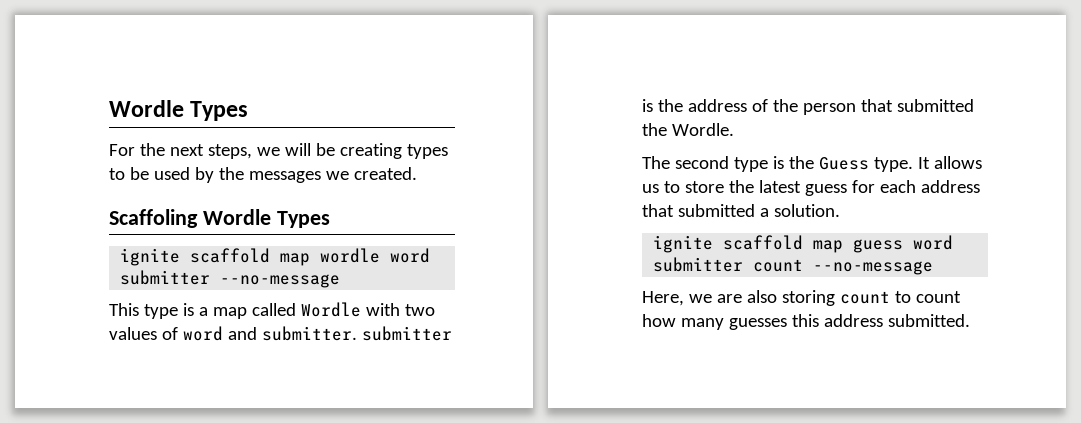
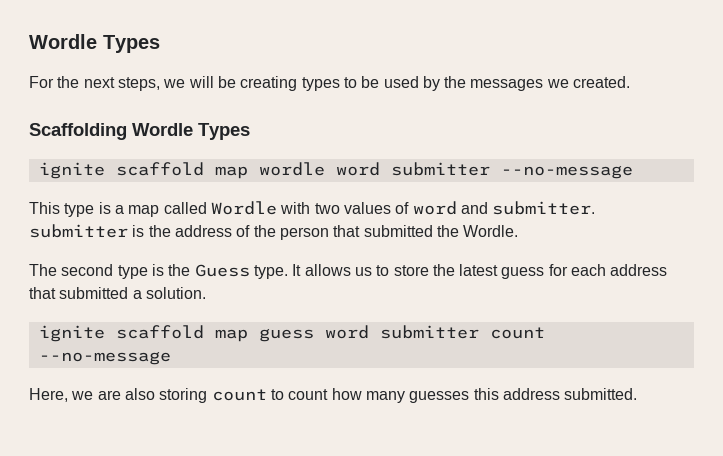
- Scaffoling Wordle Types
+ Scaffolding Wordle Types

